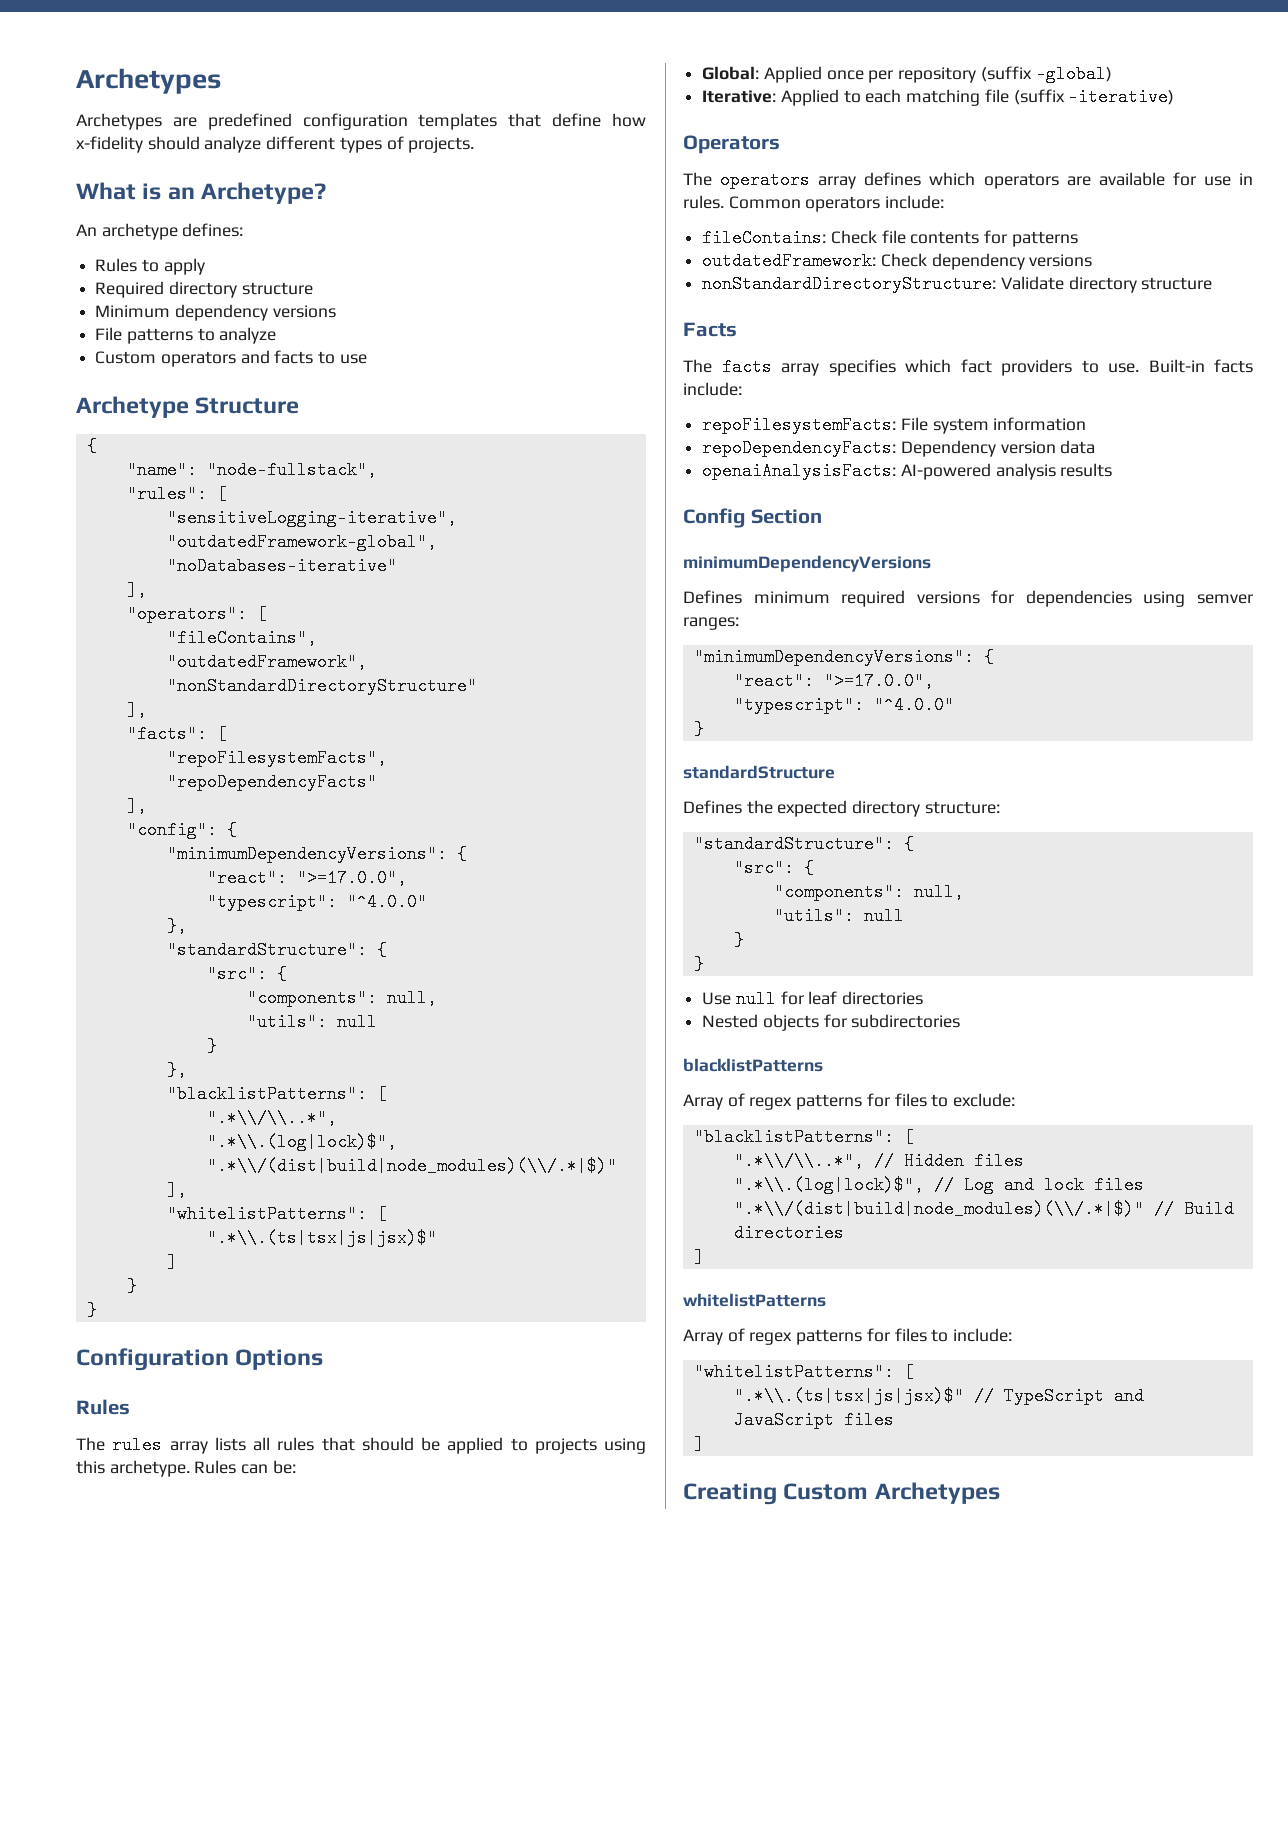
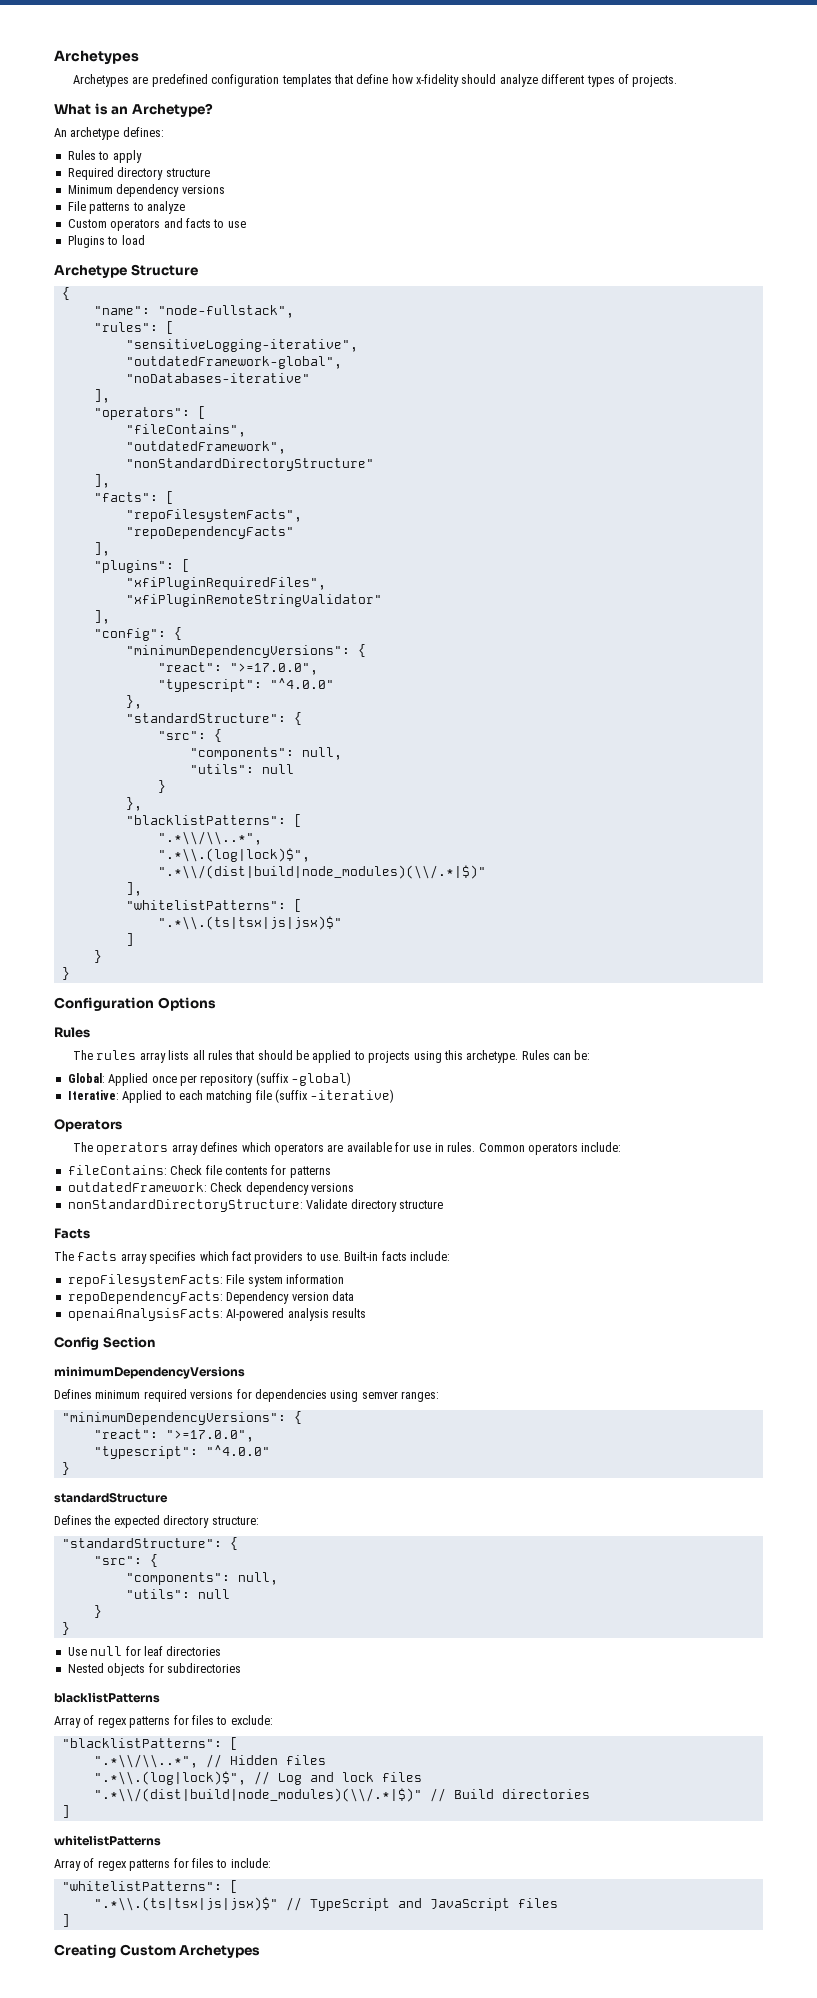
+ Plugins to load
+ "plugins": [
+ "xfiPluginRequiredFiles",
+ "xfiPluginRemoteStringValidator"
+ ],

